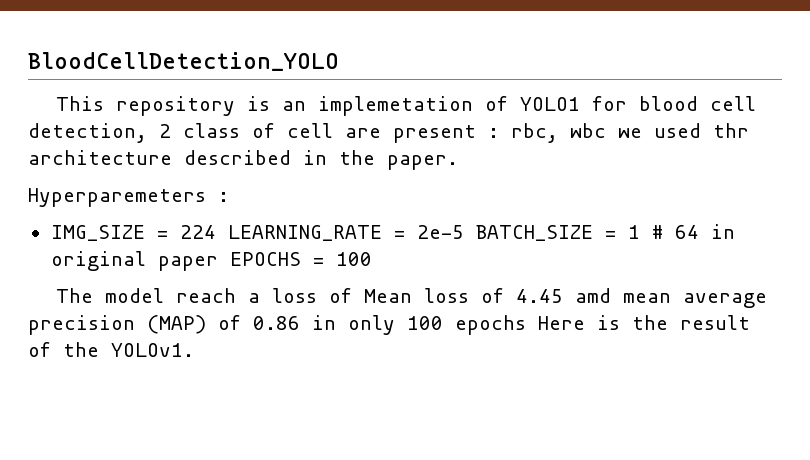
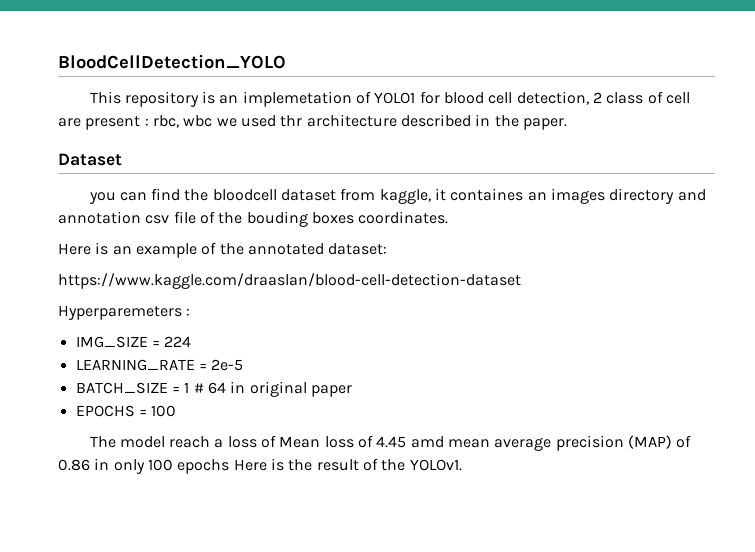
+ Dataset
+ you can find the bloodcell dataset from kaggle, it containes an images directory and annotation csv file of the bouding boxes coordinates.
+ Here is an example of the annotated dataset:
+ https://www.kaggle.com/draaslan/blood-cell-detection-dataset
- IMG_SIZE = 224 LEARNING_RATE = 2e-5 BATCH_SIZE = 1 # 64 in original paper EPOCHS = 100
+ IMG_SIZE = 224
+ LEARNING_RATE = 2e-5
+ BATCH_SIZE = 1 # 64 in original paper
+ EPOCHS = 100

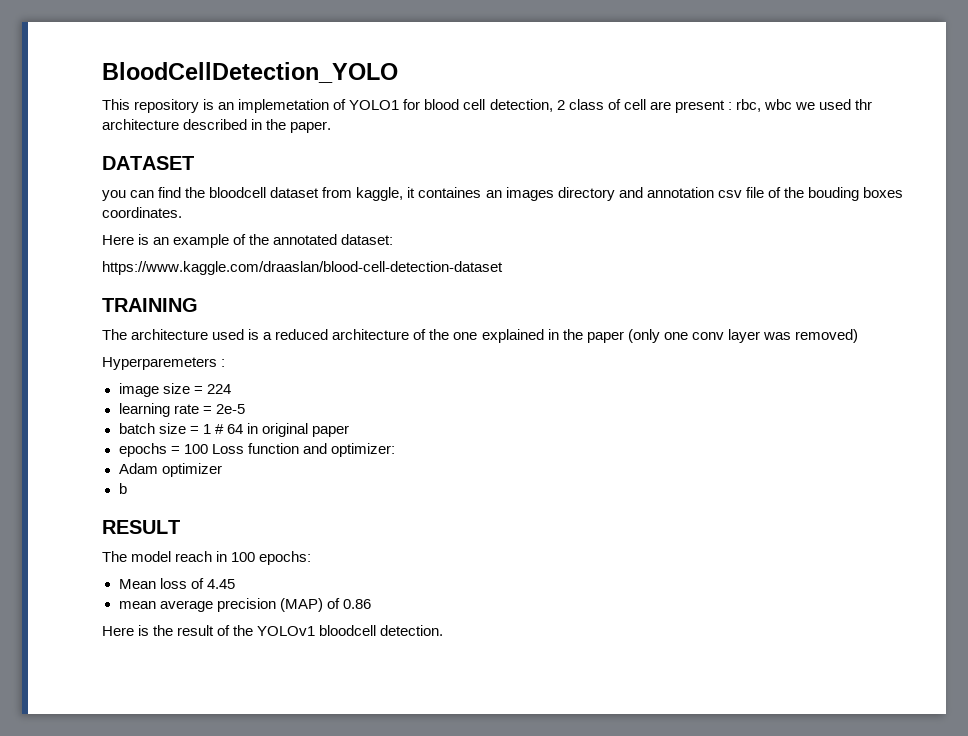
- Dataset
+ DATASET
+ TRAINING
+ The architecture used is a reduced architecture of the one explained in the paper (only one conv layer was removed)
- IMG_SIZE = 224
+ image size = 224
- LEARNING_RATE = 2e-5
+ learning rate = 2e-5
- BATCH_SIZE = 1 # 64 in original paper
+ batch size = 1 # 64 in original paper
- EPOCHS = 100
+ epochs = 100 Loss function and optimizer:
+ Adam optimizer
+ b
+ RESULT
- The model reach a loss of Mean loss of 4.45 amd mean average precision (MAP) of 0.86 in only 100 epochs Here is the result of the YOLOv1.
+ The model reach in 100 epochs:
+ Mean loss of 4.45
+ mean average precision (MAP) of 0.86
+ Here is the result of the YOLOv1 bloodcell detection.

